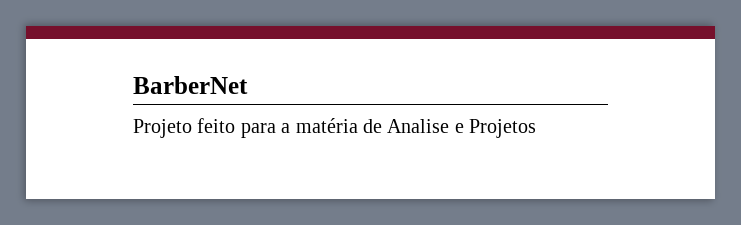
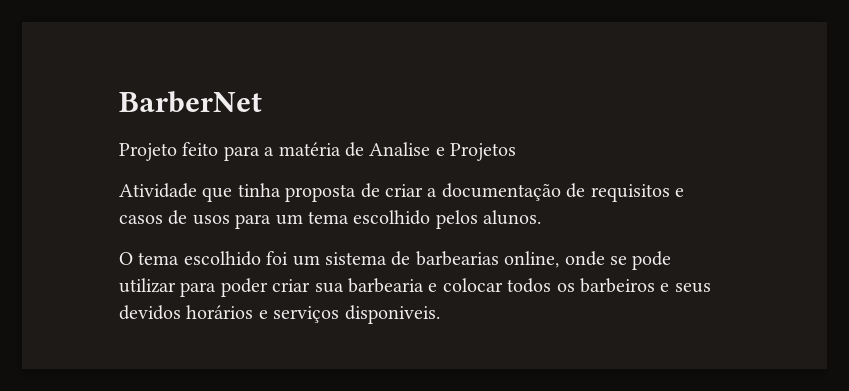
+ Atividade que tinha proposta de criar a documentação de requisitos e casos de usos para um tema escolhido pelos alunos.
+ O tema escolhido foi um sistema de barbearias online, onde se pode utilizar para poder criar sua barbearia e colocar todos os barbeiros e seus devidos horários e serviços disponiveis.

